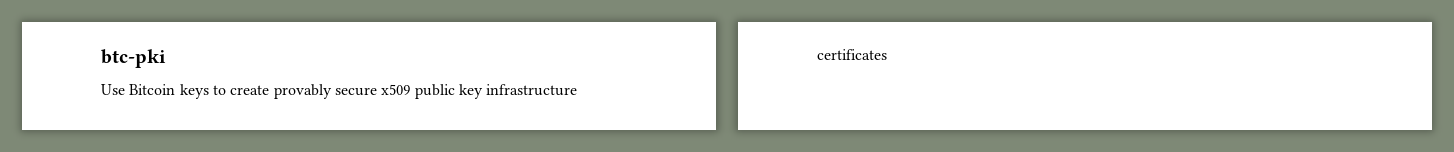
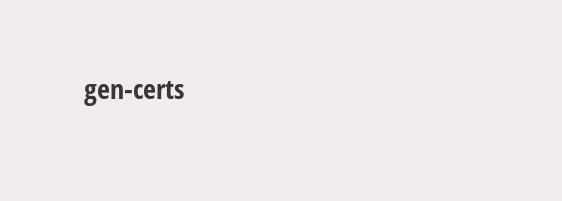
- btc-pki
- Use Bitcoin keys to create provably secure x509 public key infrastructure certificates
+ gen-certs

